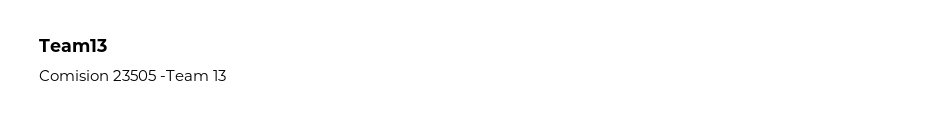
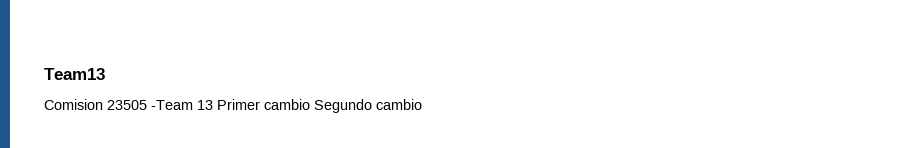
- Comision 23505 -Team 13
+ Comision 23505 -Team 13 Primer cambio Segundo cambio

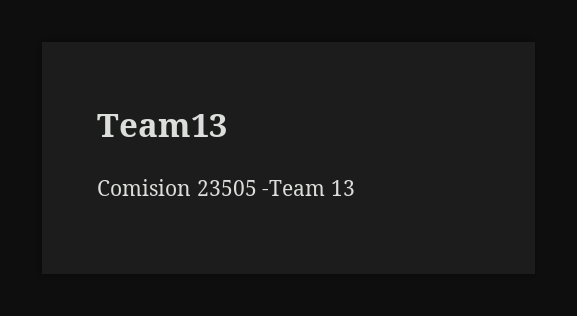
- Comision 23505 -Team 13 Primer cambio Segundo cambio
+ Comision 23505 -Team 13

